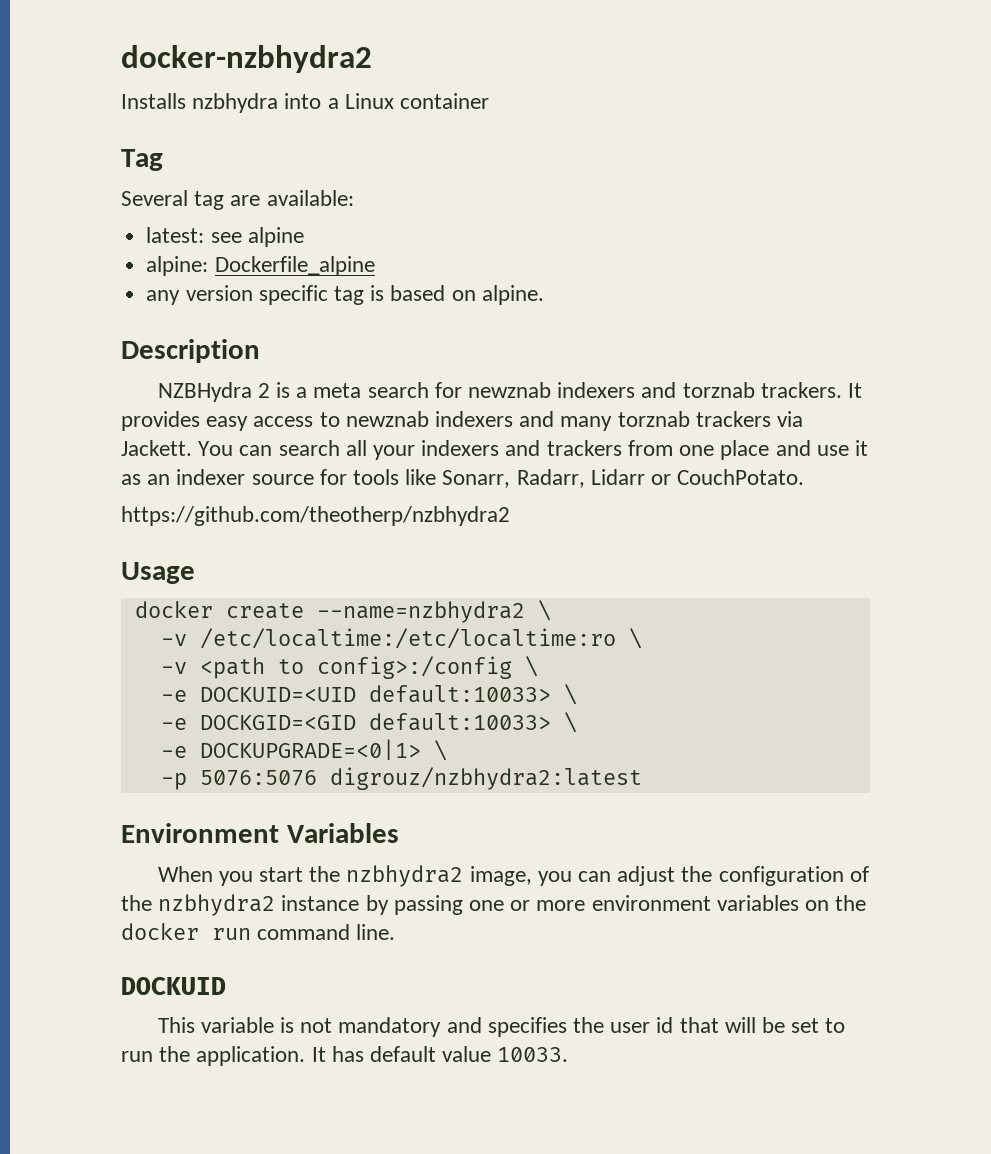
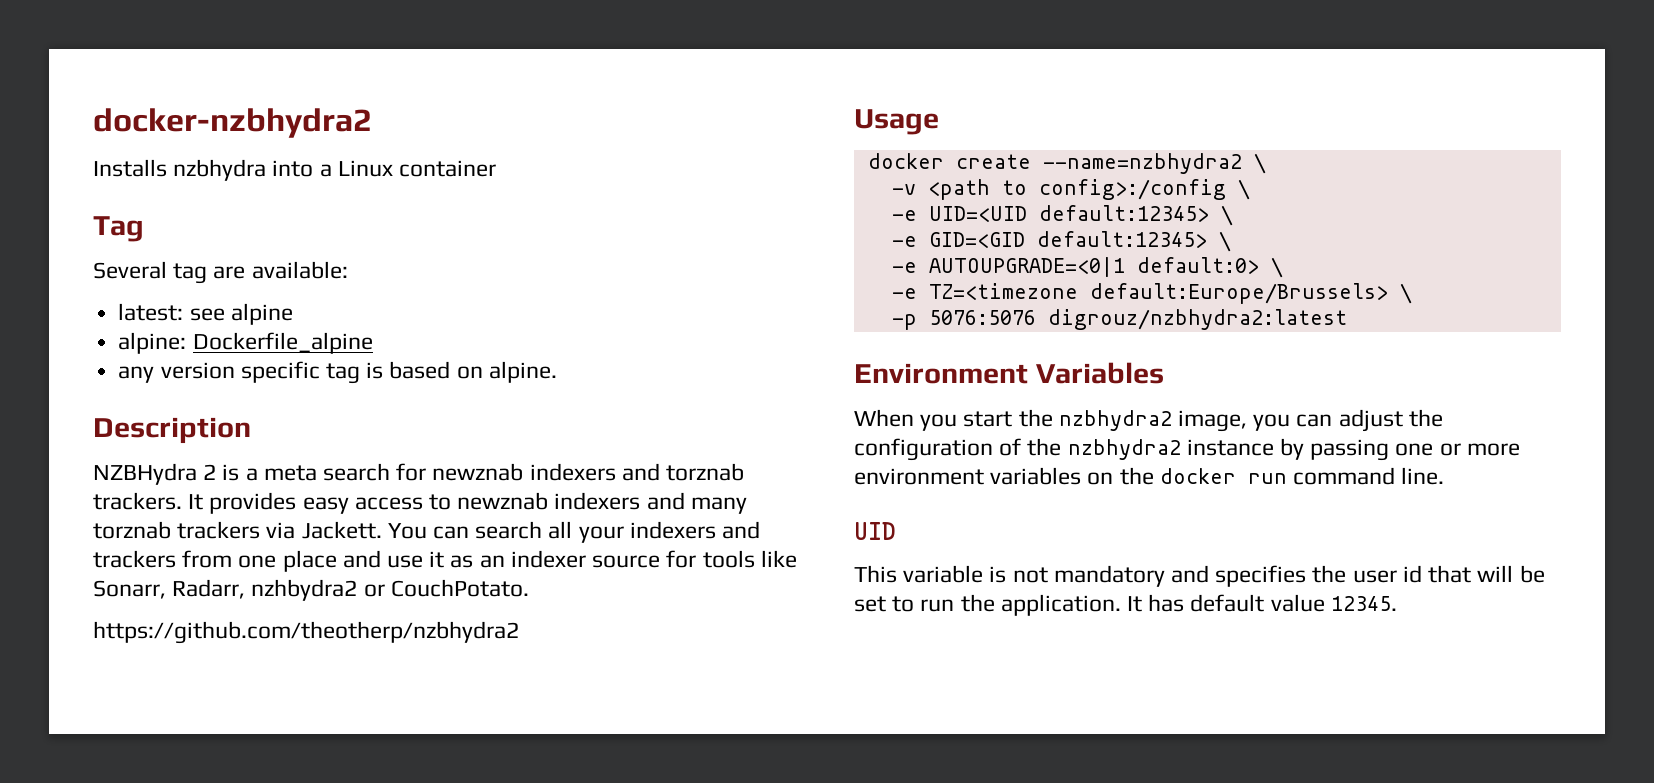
- You can search all your indexers and trackers from one place and use it as an indexer source for tools like Sonarr, Radarr, Lidarr or CouchPotato.
+ You can search all your indexers and trackers from one place and use it as an indexer source for tools like Sonarr, Radarr, nzhbydra2 or CouchPotato.
- -v /etc/localtime:/etc/localtime:ro \
- -e DOCKUID=<UID default:10033> \
- -e DOCKGID=<GID default:10033> \
- -e DOCKUPGRADE=<0|1> \
+ -e UID=<UID default:12345> \
+ -e GID=<GID default:12345> \
+ -e AUTOUPGRADE=<0|1 default:0> \
+ -e TZ=<timezone default:Europe/Brussels> \
- DOCKUID
+ UID
- It has default value 10033.
+ It has default value 12345.

